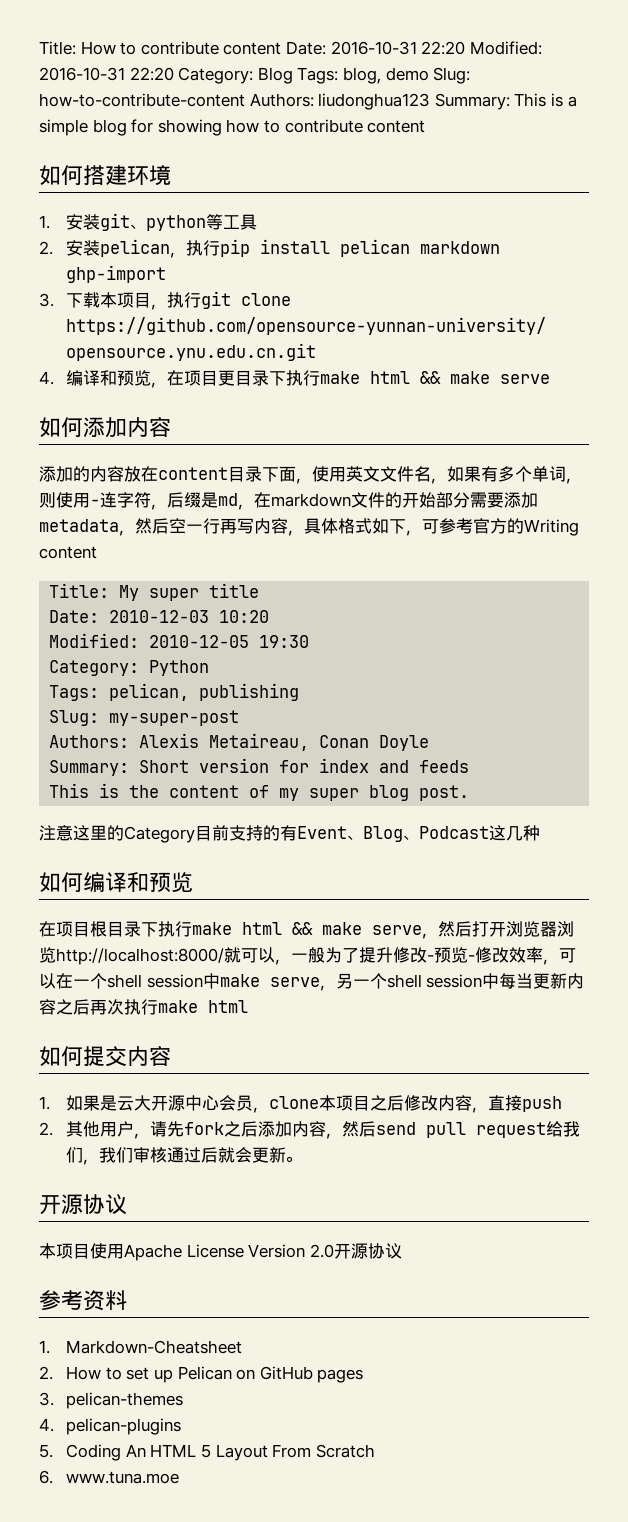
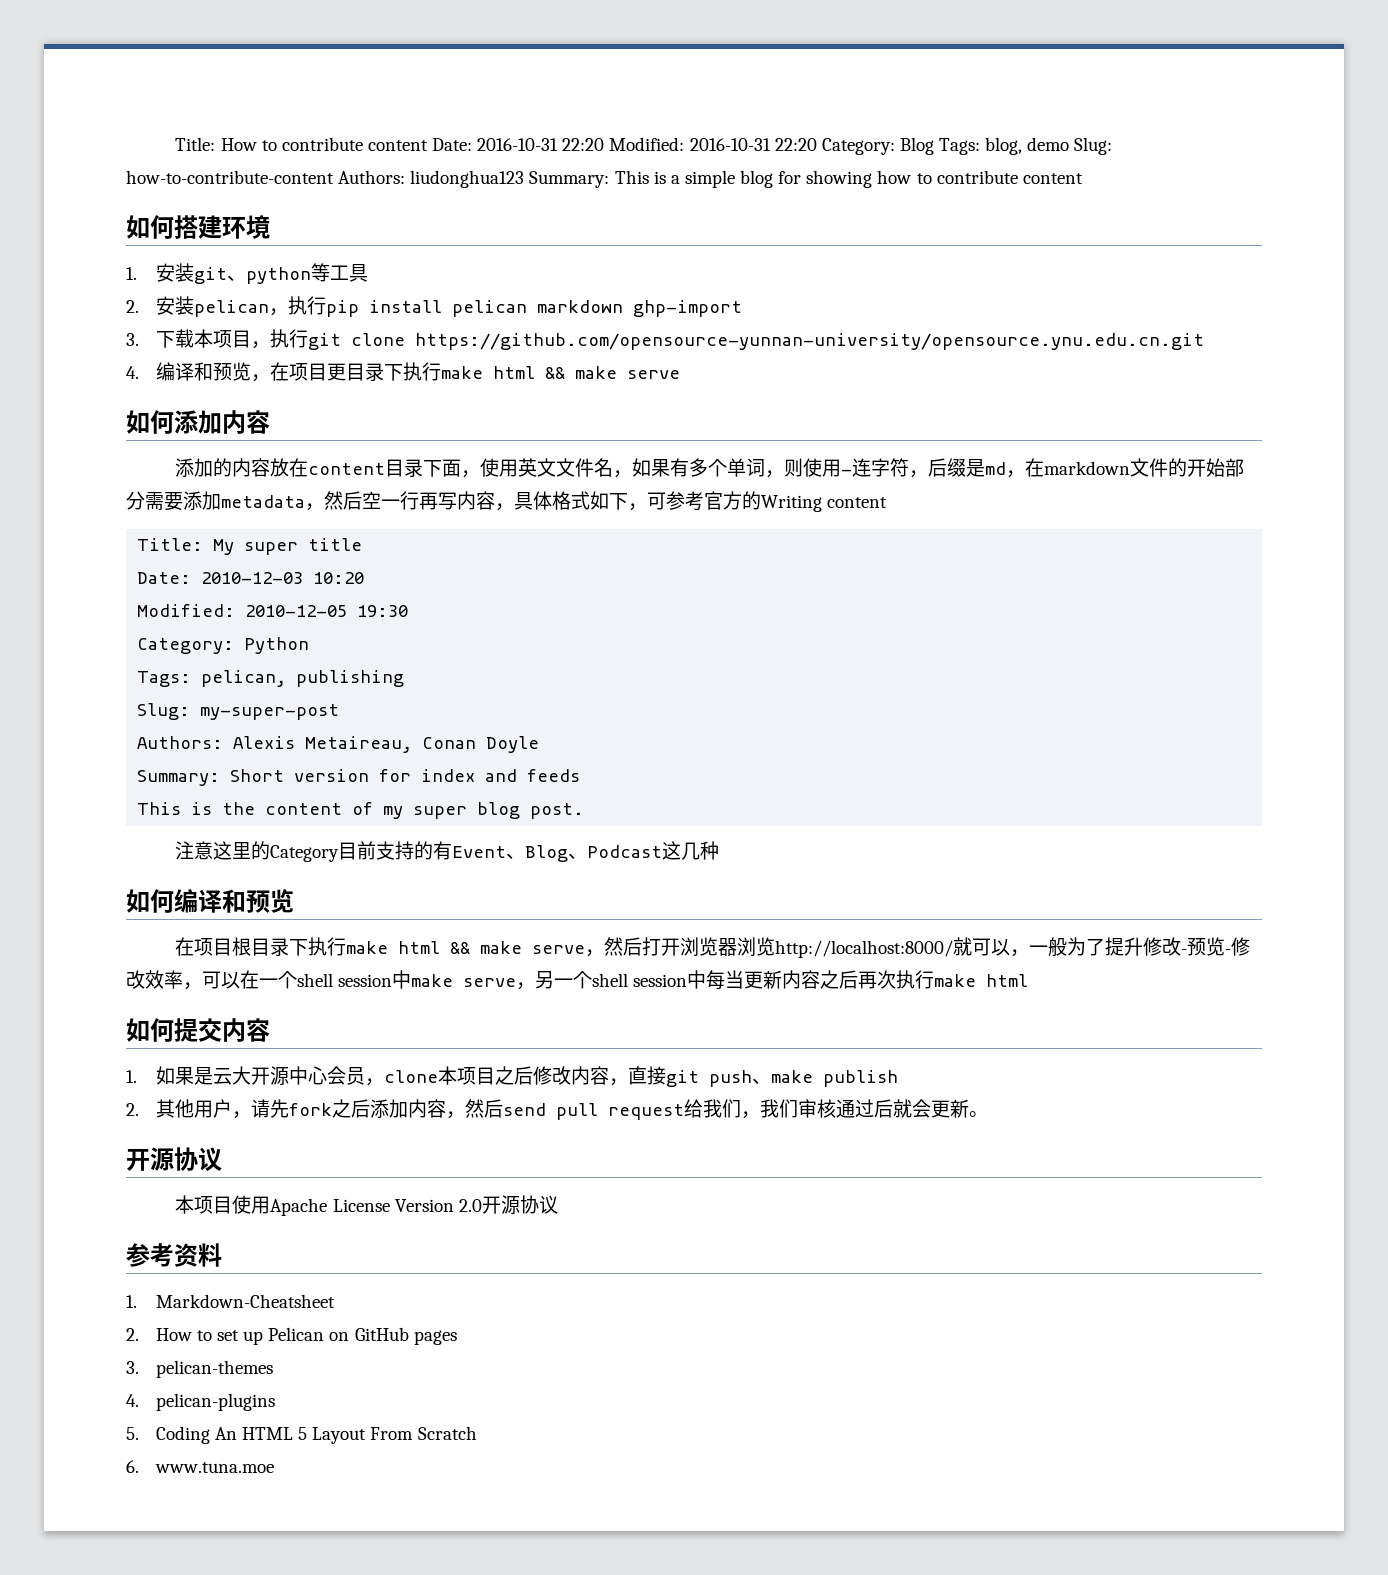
- 1.如果是云大开源中心会员，clone本项目之后修改内容，直接push
+ 1.如果是云大开源中心会员，clone本项目之后修改内容，直接git push、make publish

